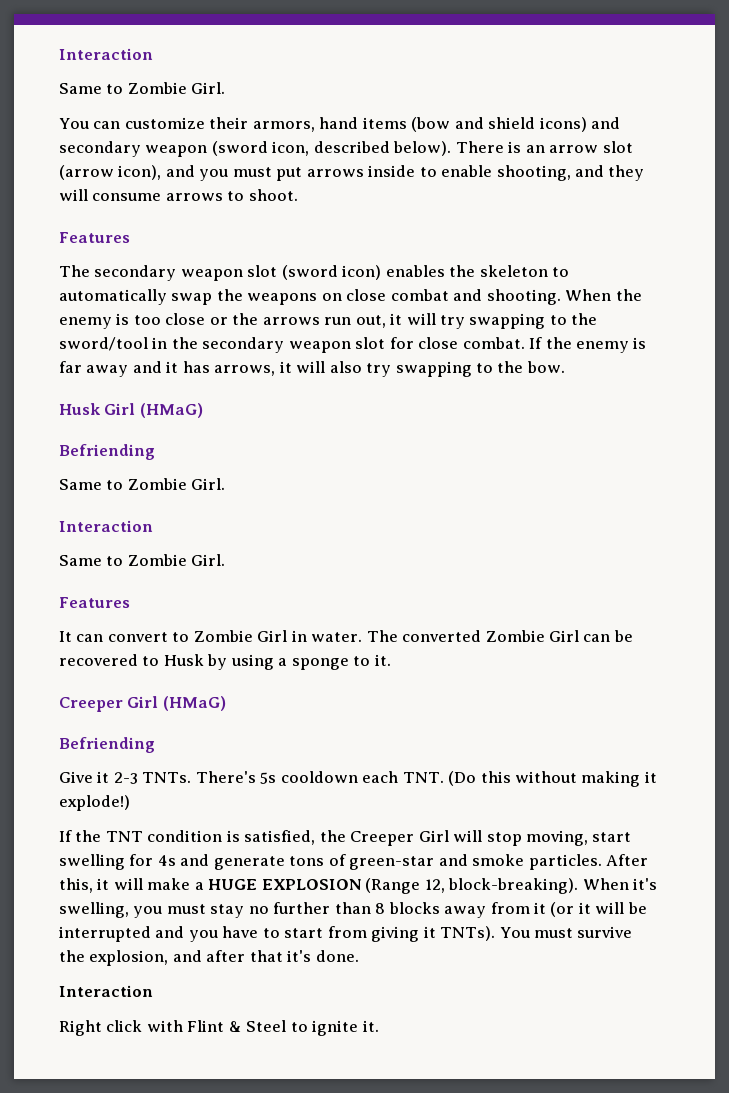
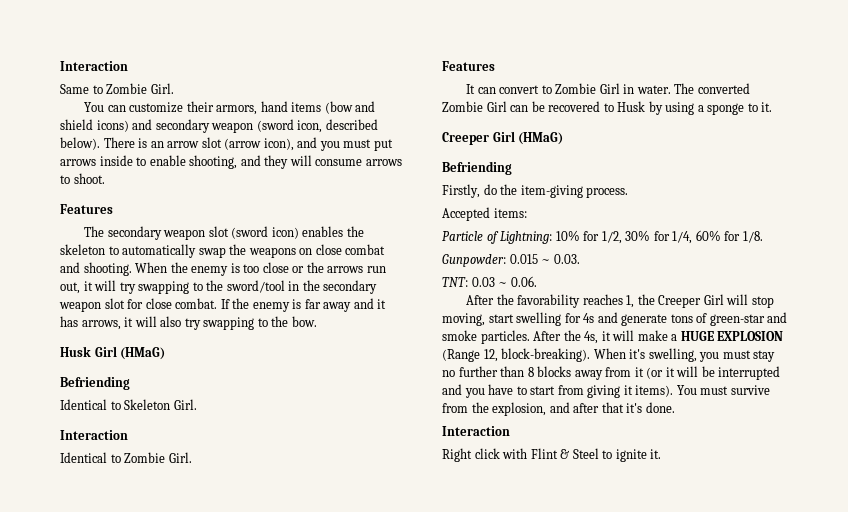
  Husk Girl (HMaG)
  Befriending
- Same to Zombie Girl.
+ Identical to Skeleton Girl.
  Interaction
- Same to Zombie Girl.
+ Identical to Zombie Girl.
- Give it 2-3 TNTs. There's 5s cooldown each TNT. (Do this without making it explode!)
- If the TNT condition is satisfied, the Creeper Girl will stop moving, start swelling for 4s and generate tons of green-star and smoke particles.
+ Firstly, do the item-giving process.
+ Accepted items:
+ Particle of Lightning: 10% for 1/2, 30% for 1/4, 60% for 1/8.
+ Gunpowder: 0.015 ~ 0.03.
+ TNT: 0.03 ~ 0.06.
+ After the favorability reaches 1, the Creeper Girl will stop moving, start swelling for 4s and generate tons of green-star and smoke particles.
- After this, it will make a HUGE EXPLOSION (Range 12, block-breaking).
+ After the 4s, it will make a HUGE EXPLOSION (Range 12, block-breaking).
- When it's swelling, you must stay no further than 8 blocks away from it (or it will be interrupted and you have to start from giving it TNTs).
+ When it's swelling, you must stay no further than 8 blocks away from it (or it will be interrupted and you have to start from giving it items).
- You must survive the explosion, and after that it's done.
+ You must survive from the explosion, and after that it's done.

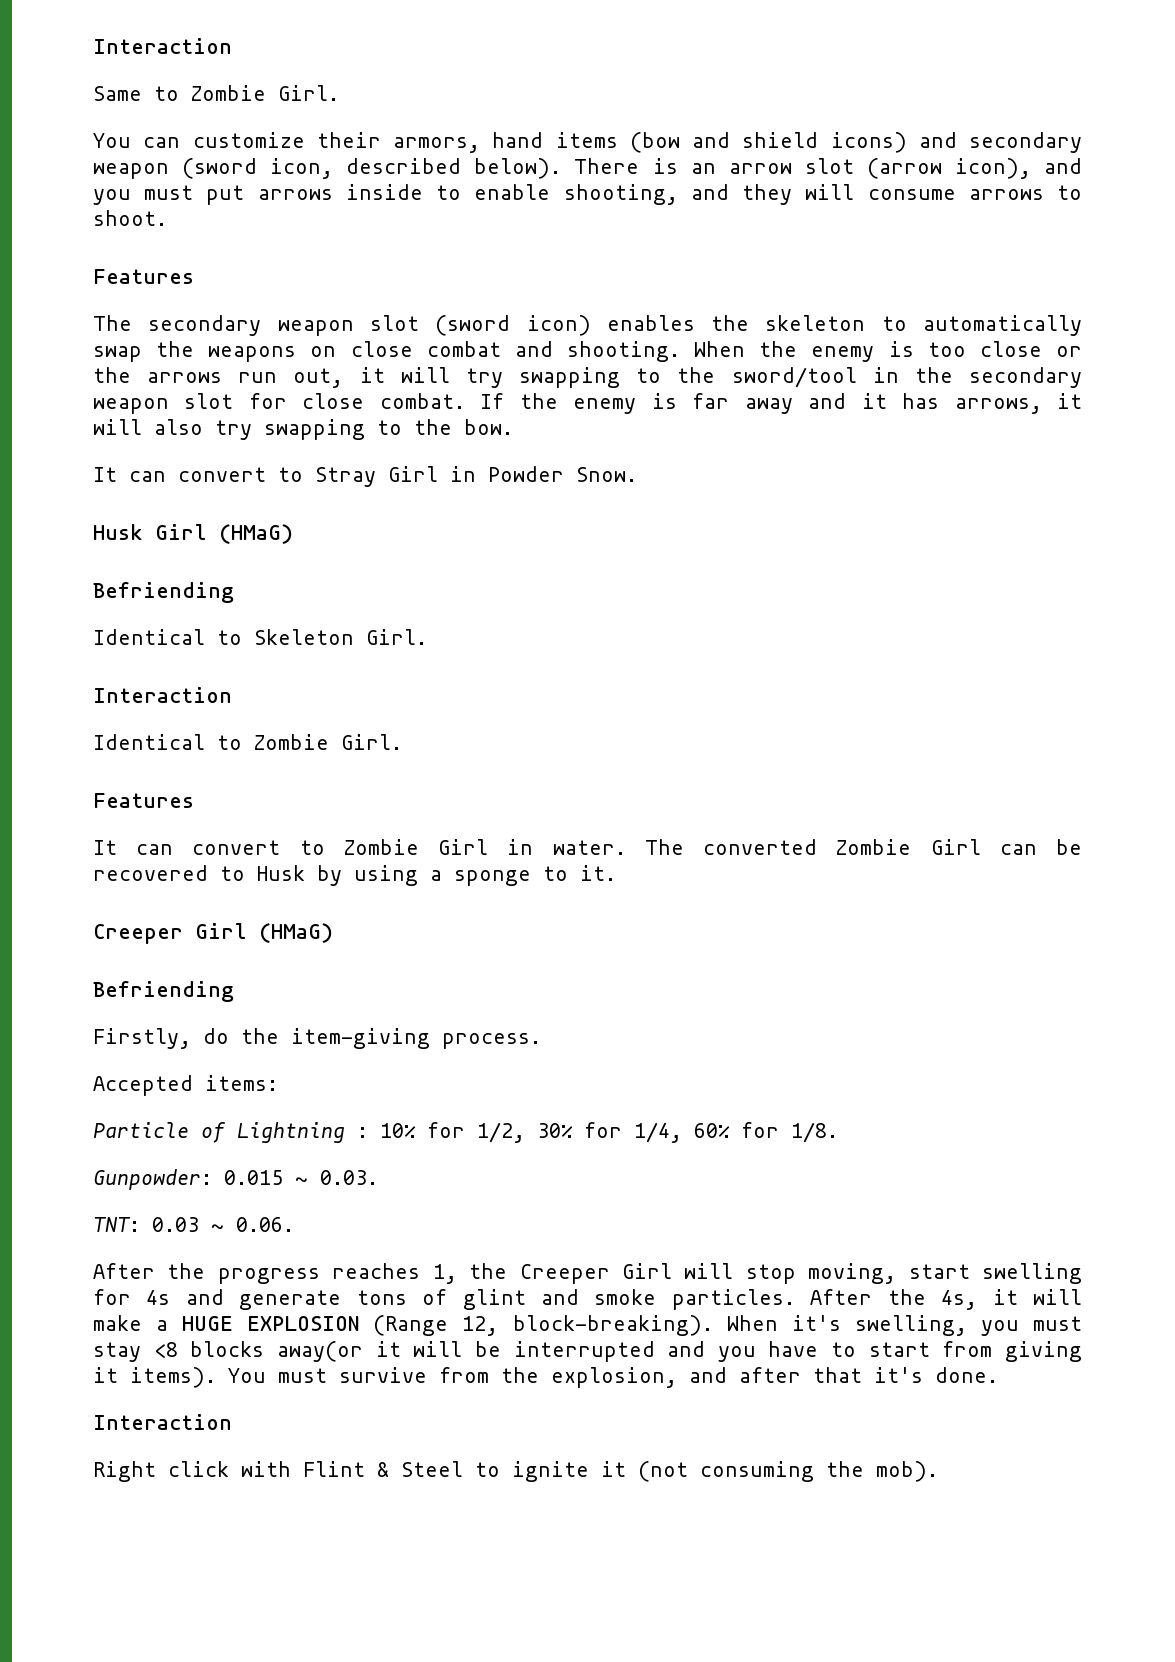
+ It can convert to Stray Girl in Powder Snow.
- Particle of Lightning: 10% for 1/2, 30% for 1/4, 60% for 1/8.
+ Particle of Lightning : 10% for 1/2, 30% for 1/4, 60% for 1/8.
- After the favorability reaches 1, the Creeper Girl will stop moving, start swelling for 4s and generate tons of green-star and smoke particles.
+ After the progress reaches 1, the Creeper Girl will stop moving, start swelling for 4s and generate tons of glint and smoke particles.
- When it's swelling, you must stay no further than 8 blocks away from it (or it will be interrupted and you have to start from giving it items).
+ When it's swelling, you must stay <8 blocks away(or it will be interrupted and you have to start from giving it items).
- Right click with Flint & Steel to ignite it.
+ Right click with Flint & Steel to ignite it (not consuming the mob).

